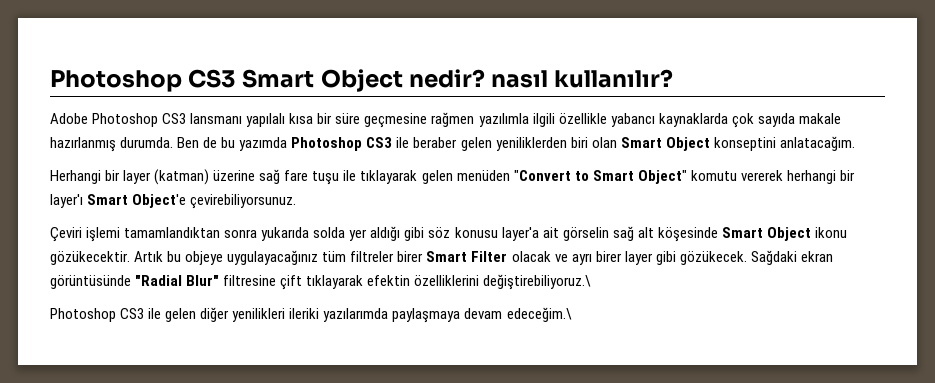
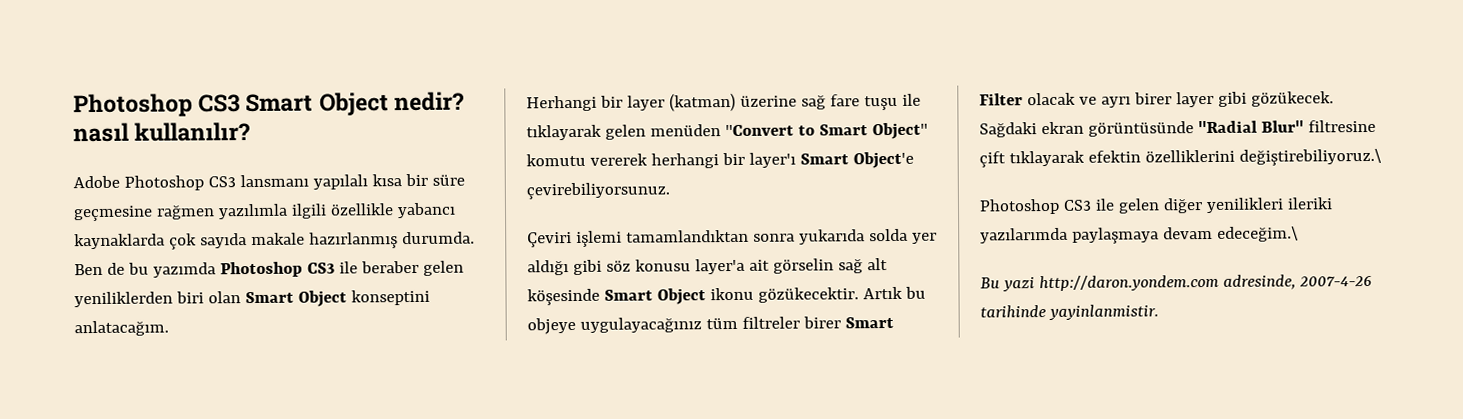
+ Bu yazi http://daron.yondem.com adresinde, 2007-4-26 tarihinde yayinlanmistir.

